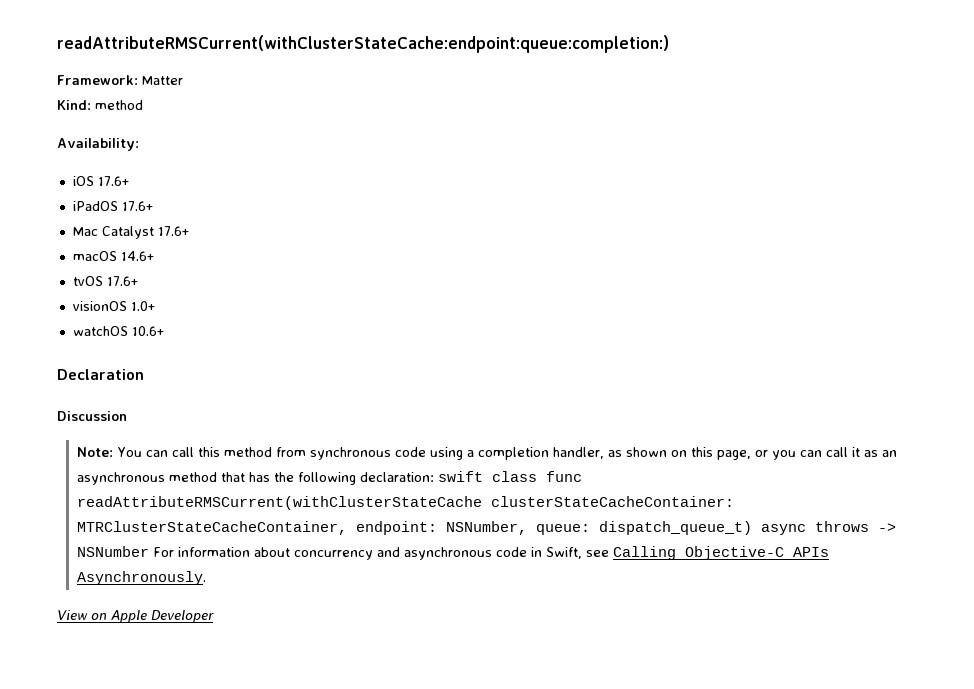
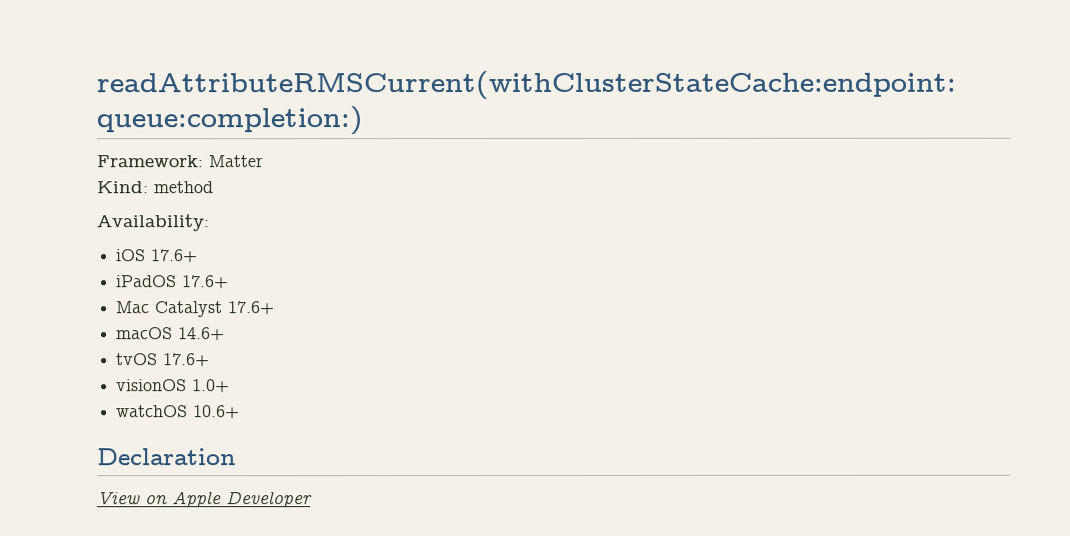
- Discussion
- Note: You can call this method from synchronous code using a completion handler, as shown on this page, or you can call it as an asynchronous method that has the following declaration: swift class func readAttributeRMSCurrent(withClusterStateCache clusterStateCacheContainer: MTRClusterStateCacheContainer, endpoint: NSNumber, queue: dispatch_queue_t) async throws -> NSNumber For information about concurrency and asynchronous code in Swift, see Calling Objective-C APIs Asynchronously.

